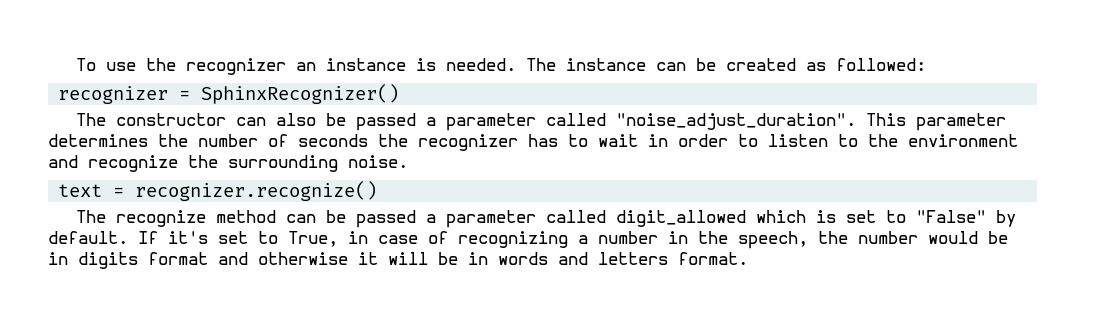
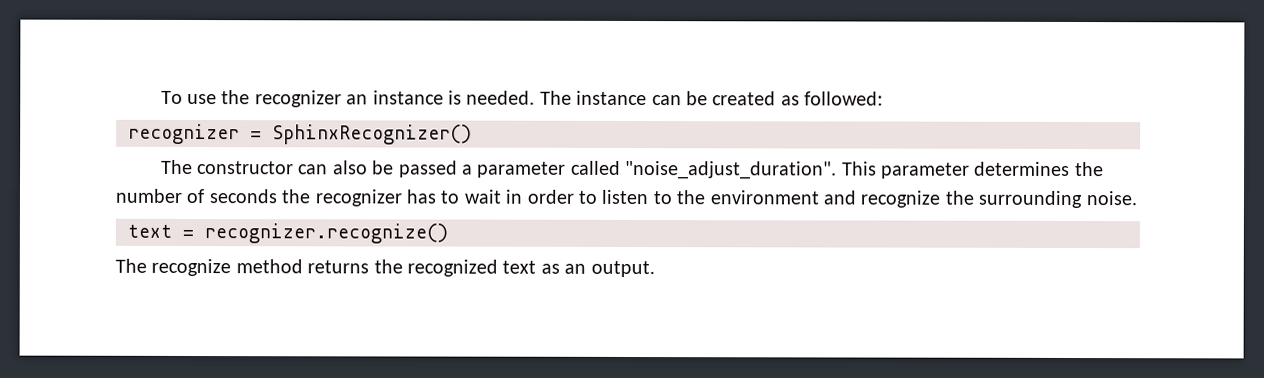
- The recognize method can be passed a parameter called digit_allowed which is set to "False" by default. If it's set to True, in case of recognizing a number in the speech, the number would be in digits format and otherwise it will be in words and letters format.
+ The recognize method returns the recognized text as an output.

